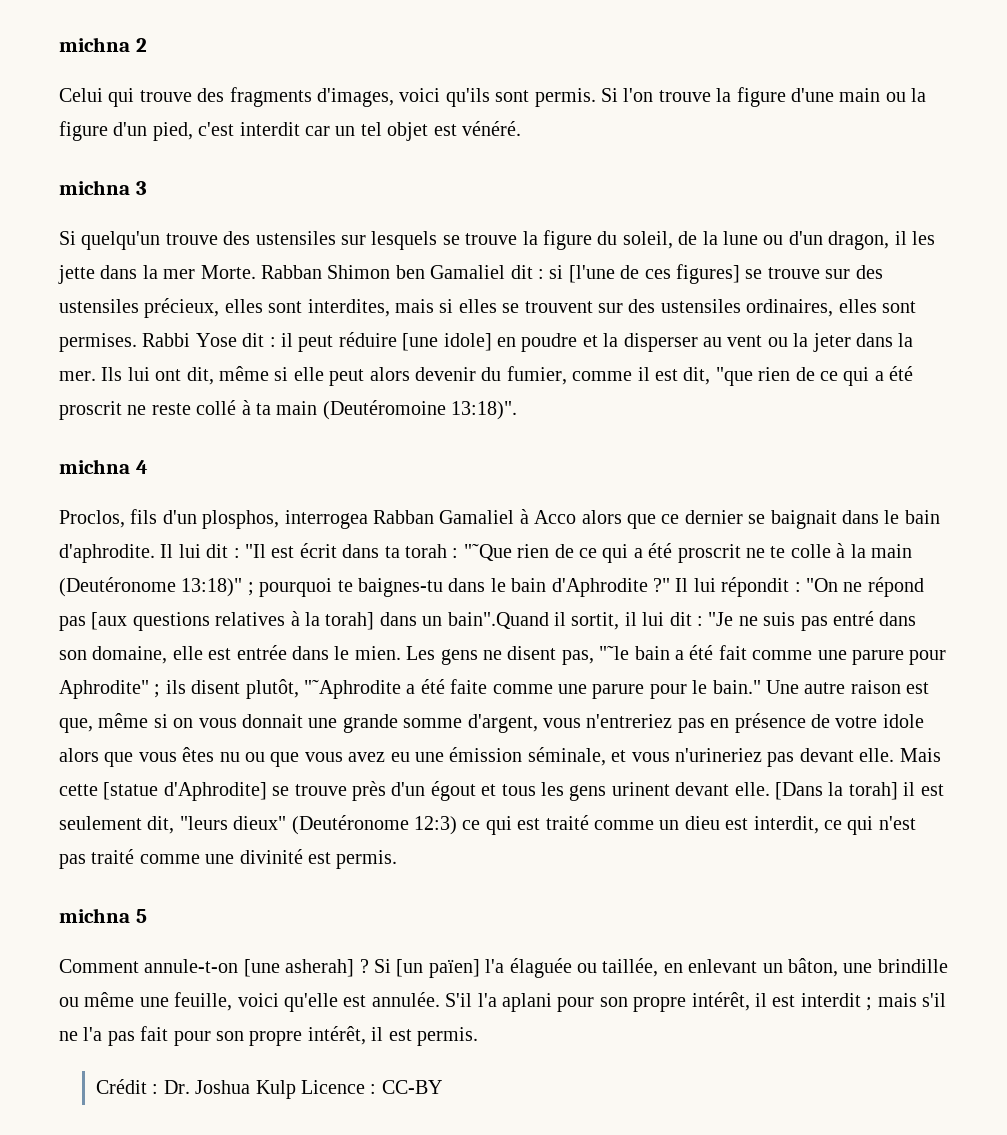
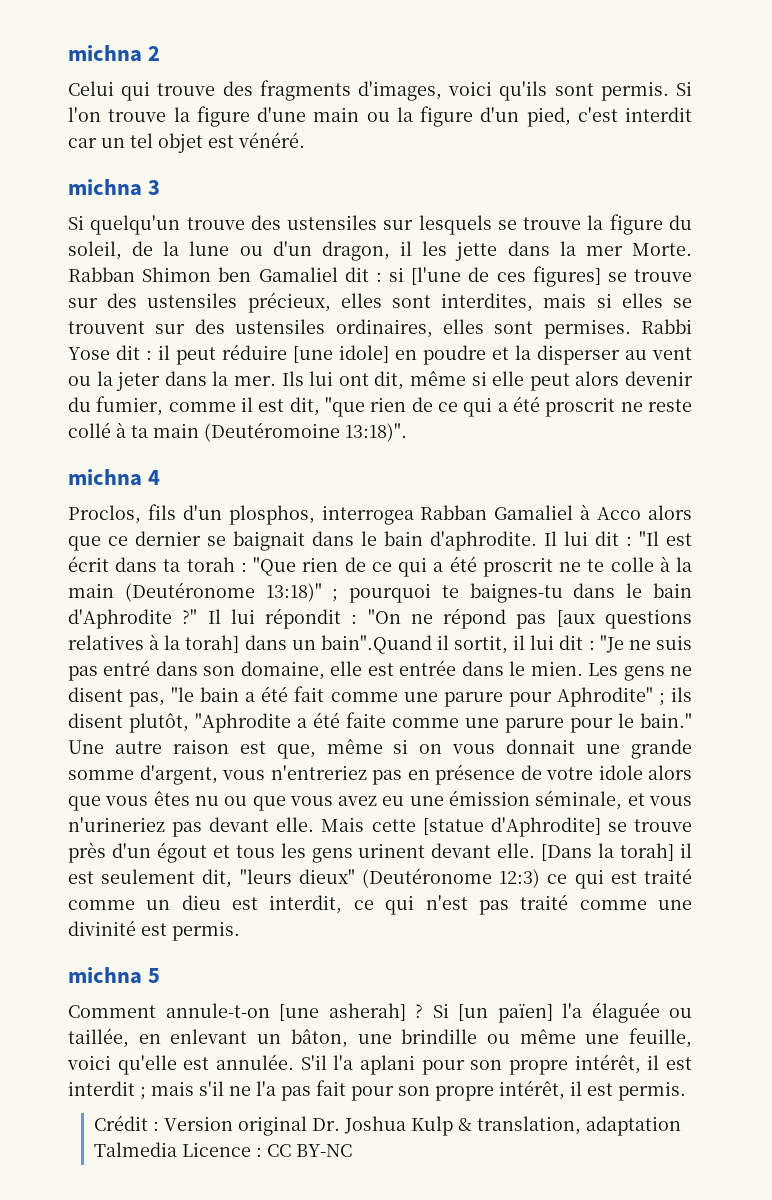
- Il lui dit : "Il est écrit dans ta torah : "˜Que rien de ce qui a été proscrit ne te colle à la main (Deutéronome 13:18)" ; pourquoi te baignes-tu dans le bain d'Aphrodite ?"
+ Il lui dit : "Il est écrit dans ta torah : "Que rien de ce qui a été proscrit ne te colle à la main (Deutéronome 13:18)" ; pourquoi te baignes-tu dans le bain d'Aphrodite ?"
- Les gens ne disent pas, "˜le bain a été fait comme une parure pour Aphrodite" ; ils disent plutôt, "˜Aphrodite a été faite comme une parure pour le bain."
+ Les gens ne disent pas, "le bain a été fait comme une parure pour Aphrodite" ; ils disent plutôt, "Aphrodite a été faite comme une parure pour le bain."
- Crédit : Dr. Joshua Kulp Licence : CC-BY
+ Crédit : Version original Dr. Joshua Kulp & translation, adaptation Talmedia Licence : CC BY-NC

